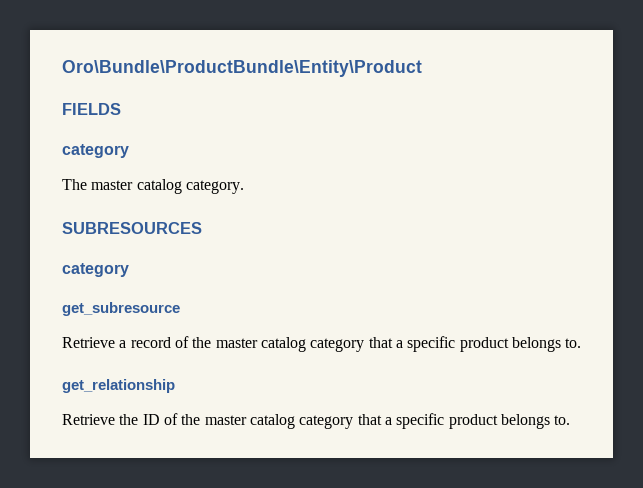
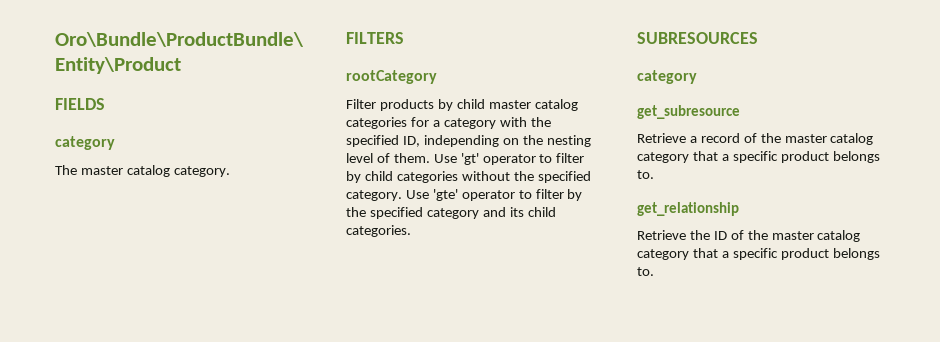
+ FILTERS
+ rootCategory
+ Filter products by child master catalog categories for a category with the specified ID, independing on the nesting level of them. Use 'gt' operator to filter by child categories without the specified category. Use 'gte' operator to filter by the specified category and its child categories.

